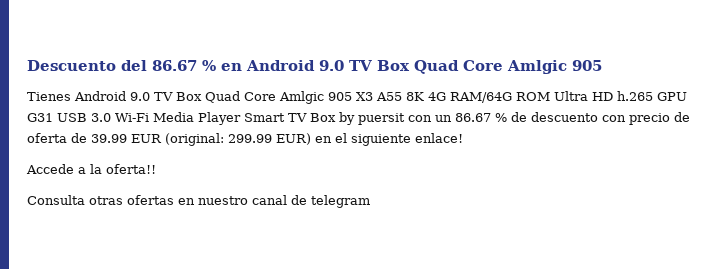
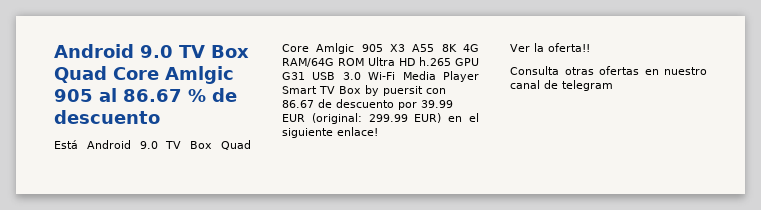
- Descuento del 86.67 % en Android 9.0 TV Box Quad Core Amlgic 905
- Tienes Android 9.0 TV Box Quad Core Amlgic 905 X3 A55 8K 4G RAM/64G ROM Ultra HD h.265 GPU G31 USB 3.0 Wi-Fi Media Player Smart TV Box by puersit con un 86.67 % de descuento con precio de oferta de 39.99 EUR (original: 299.99 EUR) en el siguiente enlace!
+ Android 9.0 TV Box Quad Core Amlgic 905 al 86.67 % de descuento
+ Está Android 9.0 TV Box Quad Core Amlgic 905 X3 A55 8K 4G RAM/64G ROM Ultra HD h.265 GPU G31 USB 3.0 Wi-Fi Media Player Smart TV Box by puersit con 86.67 de descuento por 39.99 EUR (original: 299.99 EUR) en el siguiente enlace!
- Accede a la oferta!!
+ Ver la oferta!!

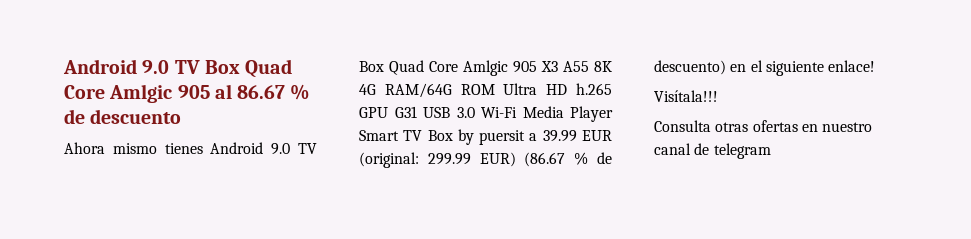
- Está Android 9.0 TV Box Quad Core Amlgic 905 X3 A55 8K 4G RAM/64G ROM Ultra HD h.265 GPU G31 USB 3.0 Wi-Fi Media Player Smart TV Box by puersit con 86.67 de descuento por 39.99 EUR (original: 299.99 EUR) en el siguiente enlace!
+ Ahora mismo tienes Android 9.0 TV Box Quad Core Amlgic 905 X3 A55 8K 4G RAM/64G ROM Ultra HD h.265 GPU G31 USB 3.0 Wi-Fi Media Player Smart TV Box by puersit a 39.99 EUR (original: 299.99 EUR) (86.67 % de descuento) en el siguiente enlace!
- Ver la oferta!!
+ Visítala!!!

